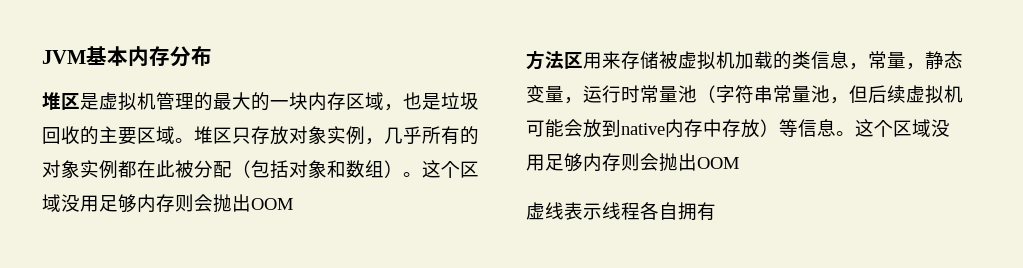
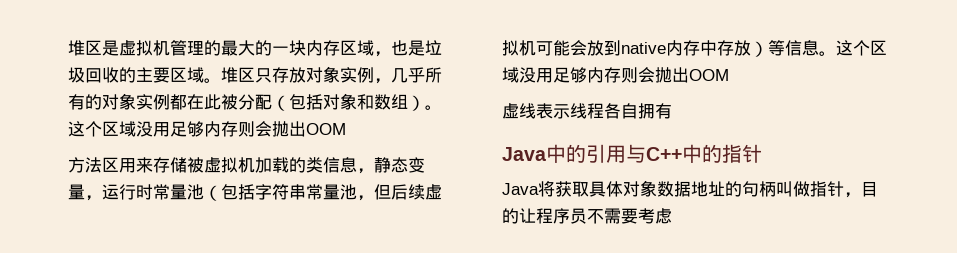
- JVM基本内存分布
- 方法区用来存储被虚拟机加载的类信息，常量，静态变量，运行时常量池（字符串常量池，但后续虚拟机可能会放到native内存中存放）等信息。
+ 方法区用来存储被虚拟机加载的类信息，静态变量，运行时常量池（包括字符串常量池，但后续虚拟机可能会放到native内存中存放）等信息。
+ Java中的引用与C++中的指针
+ Java将获取具体对象数据地址的句柄叫做指针，目的让程序员不需要考虑

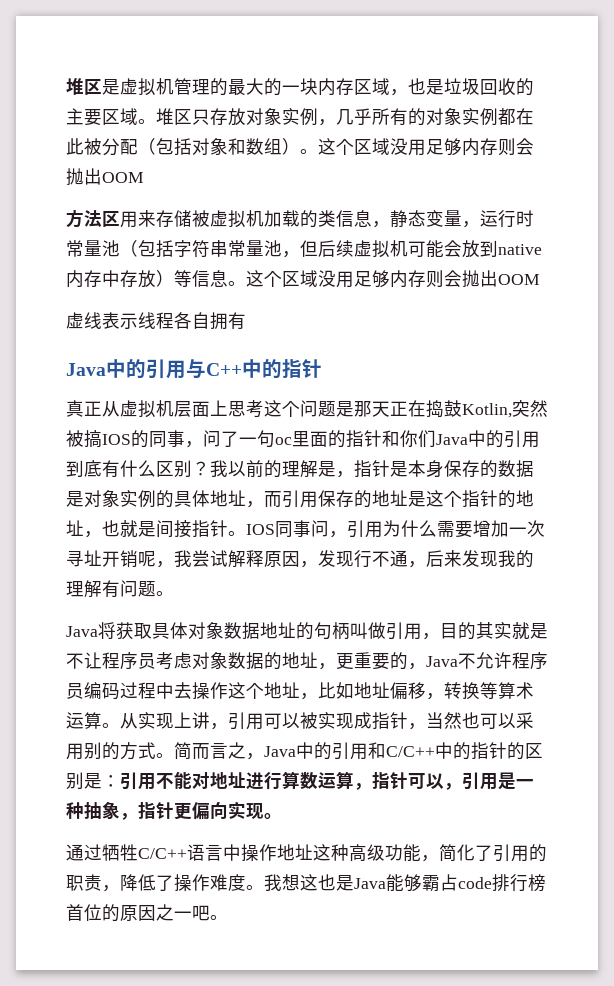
+ 真正从虚拟机层面上思考这个问题是那天正在捣鼓Kotlin,突然被搞IOS的同事，问了一句oc里面的指针和你们Java中的引用到底有什么区别？我以前的理解是，指针是本身保存的数据是对象实例的具体地址，而引用保存的地址是这个指针的地址，也就是间接指针。IOS同事问，引用为什么需要增加一次寻址开销呢，我尝试解释原因，发现行不通，后来发现我的理解有问题。
- Java将获取具体对象数据地址的句柄叫做指针，目的让程序员不需要考虑
+ Java将获取具体对象数据地址的句柄叫做引用，目的其实就是不让程序员考虑对象数据的地址，更重要的，Java不允许程序员编码过程中去操作这个地址，比如地址偏移，转换等算术运算。从实现上讲，引用可以被实现成指针，当然也可以采用别的方式。简而言之，Java中的引用和C/C++中的指针的区别是：引用不能对地址进行算数运算，指针可以，引用是一种抽象，指针更偏向实现。
+ 通过牺牲C/C++语言中操作地址这种高级功能，简化了引用的职责，降低了操作难度。我想这也是Java能够霸占code排行榜首位的原因之一吧。

